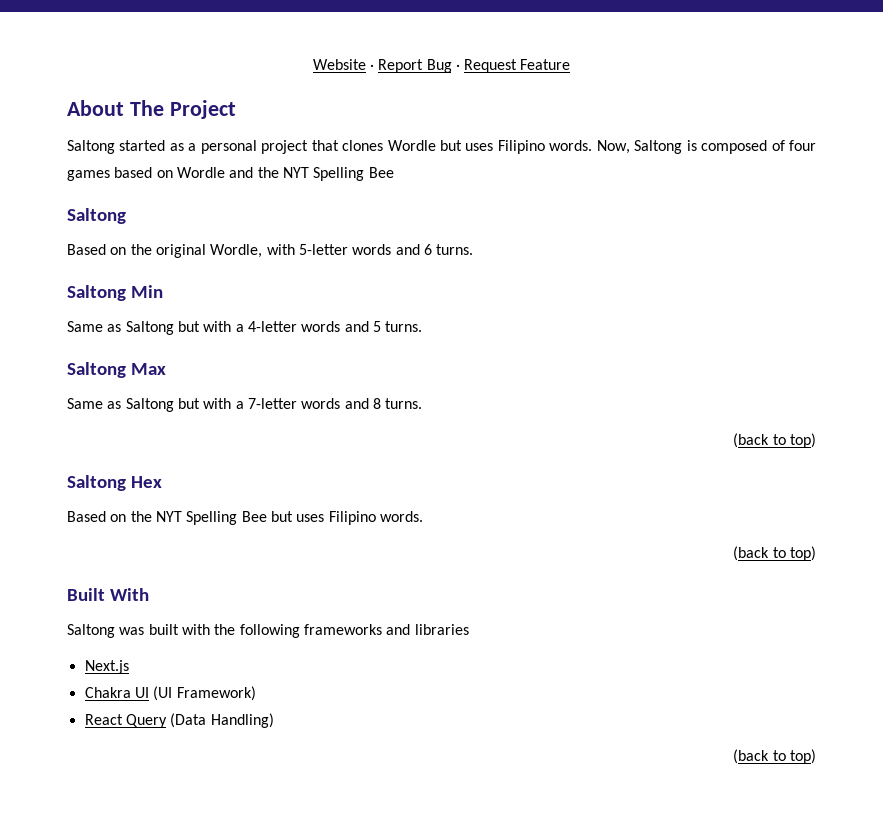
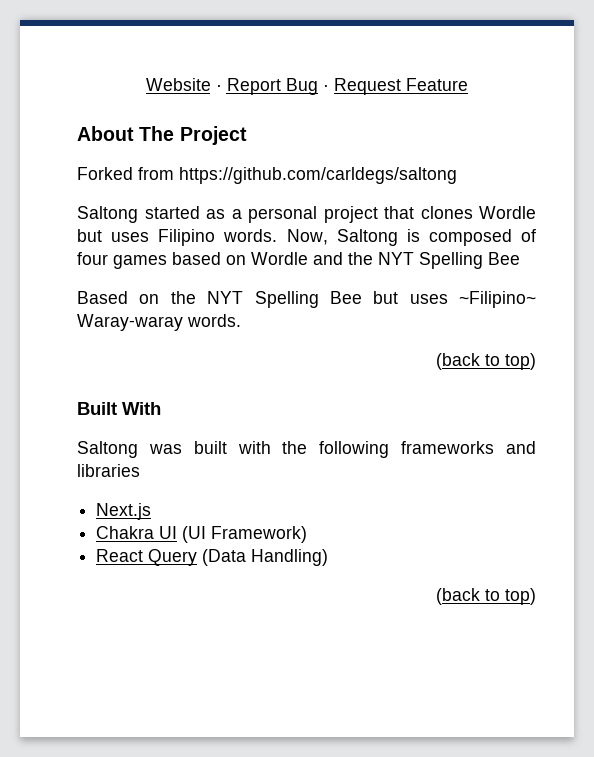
+ Forked from https://github.com/carldegs/saltong
  Now, Saltong is composed of four games based on Wordle and the NYT Spelling Bee
- Saltong
- Based on the original Wordle, with 5-letter words and 6 turns.
- Saltong Min
- Same as Saltong but with a 4-letter words and 5 turns.
- Saltong Max
- Same as Saltong but with a 7-letter words and 8 turns.
- (back to top)
- Saltong Hex
- Based on the NYT Spelling Bee but uses Filipino words.
+ Based on the NYT Spelling Bee but uses ~Filipino~ Waray-waray words.

